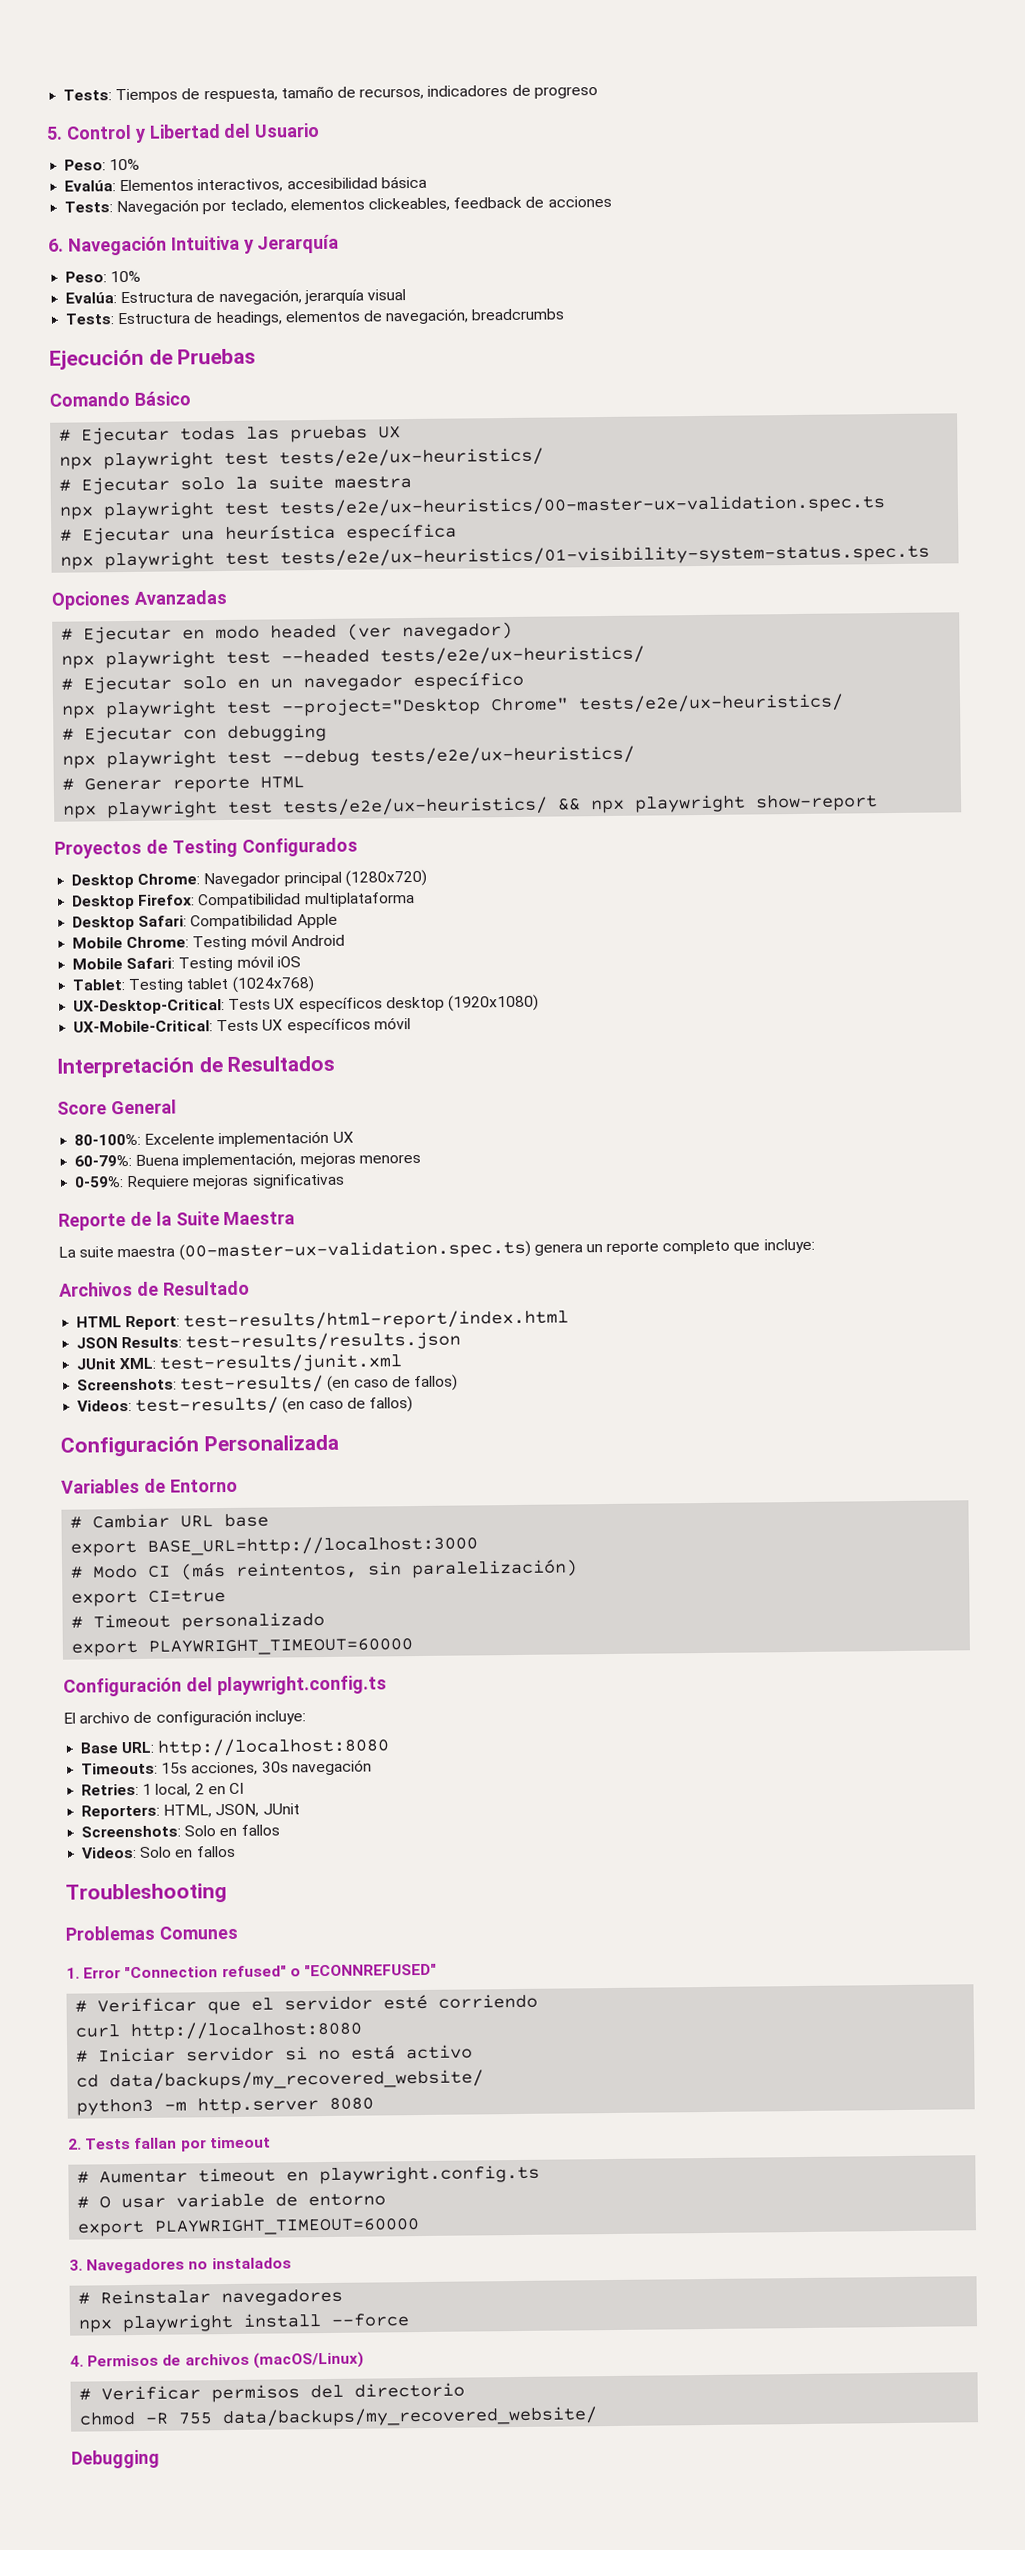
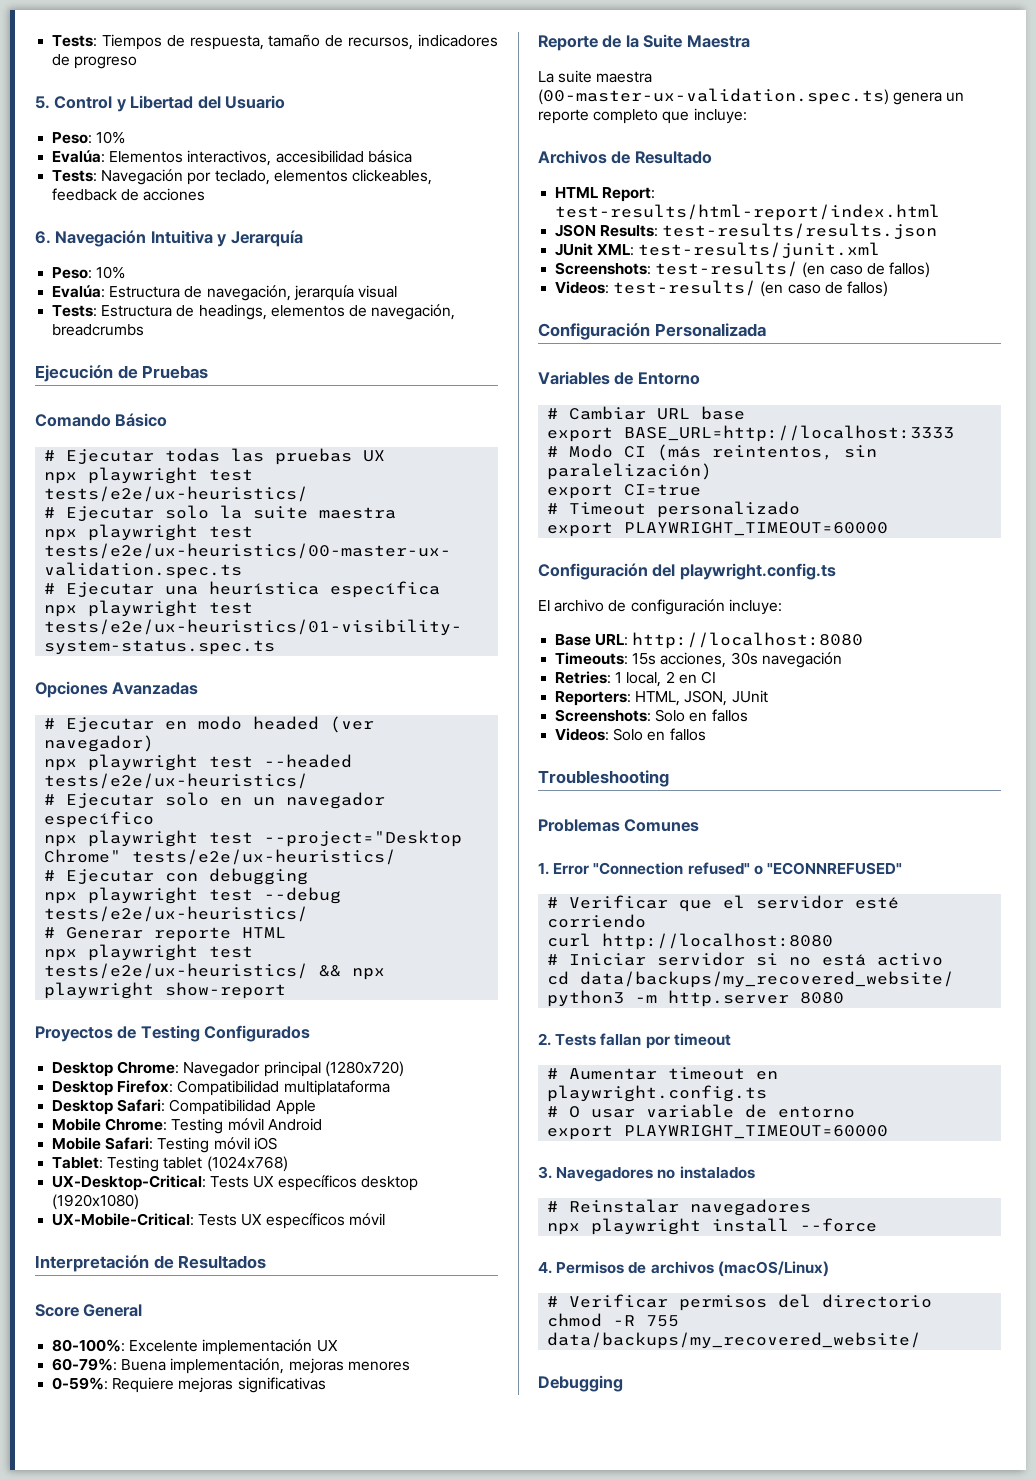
- export BASE_URL=http://localhost:3000
+ export BASE_URL=http://localhost:3333

